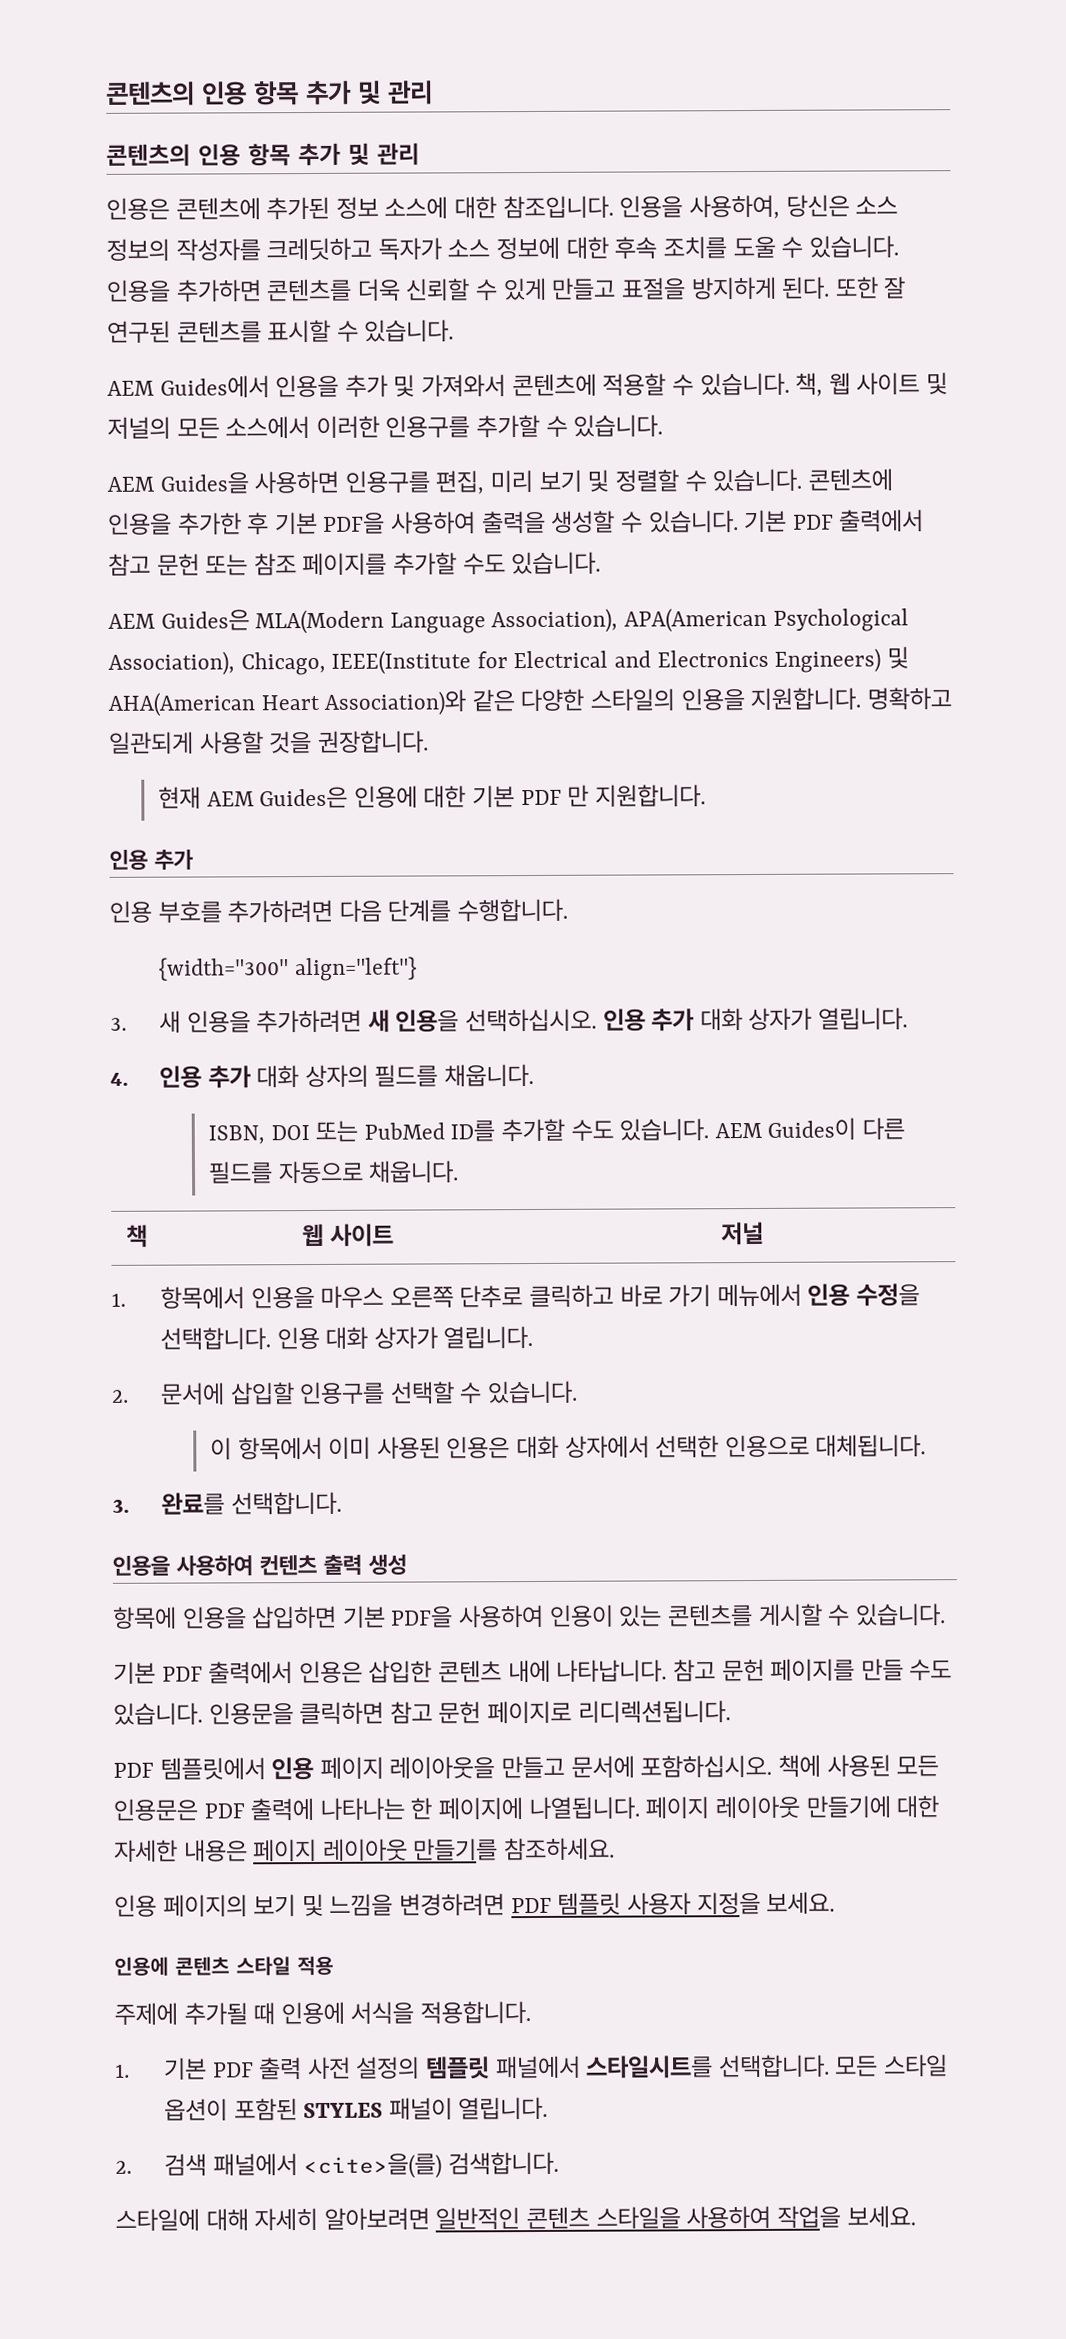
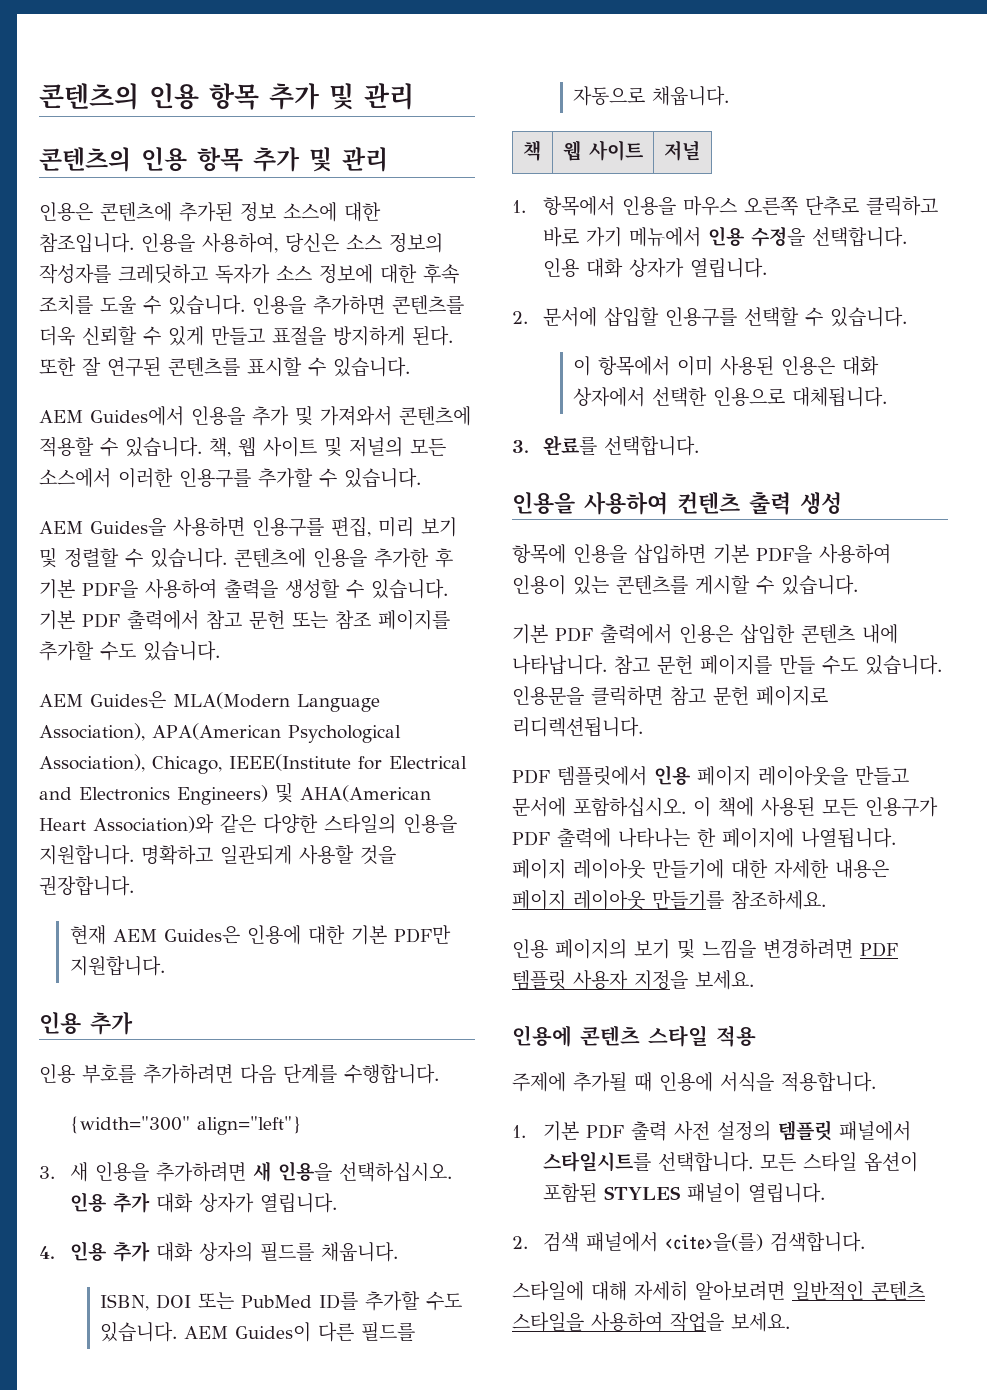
- 현재 AEM Guides은 인용에 대한 기본 PDF 만 지원합니다.
+ 현재 AEM Guides은 인용에 대한 기본 PDF만 지원합니다.
- 책에 사용된 모든 인용문은 PDF 출력에 나타나는 한 페이지에 나열됩니다.
+ 이 책에 사용된 모든 인용구가 PDF 출력에 나타나는 한 페이지에 나열됩니다.

